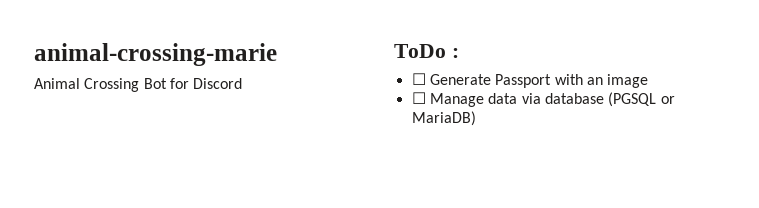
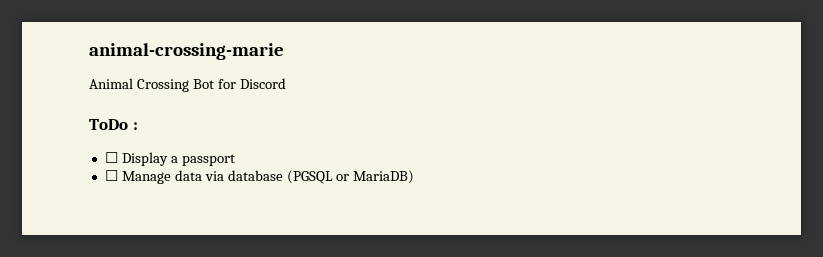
- ☐ Generate Passport with an image
+ ☐ Display a passport

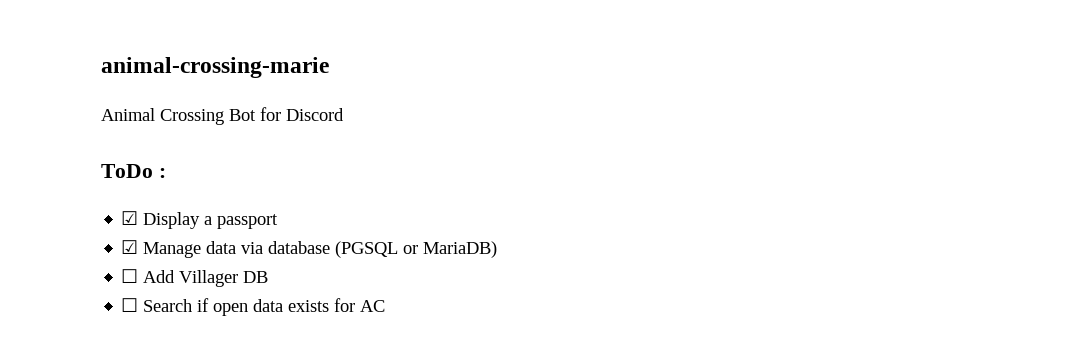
- ☐ Display a passport
+ ☑ Display a passport
- ☐ Manage data via database (PGSQL or MariaDB)
+ ☑ Manage data via database (PGSQL or MariaDB)
+ ☐ Add Villager DB
+ ☐ Search if open data exists for AC

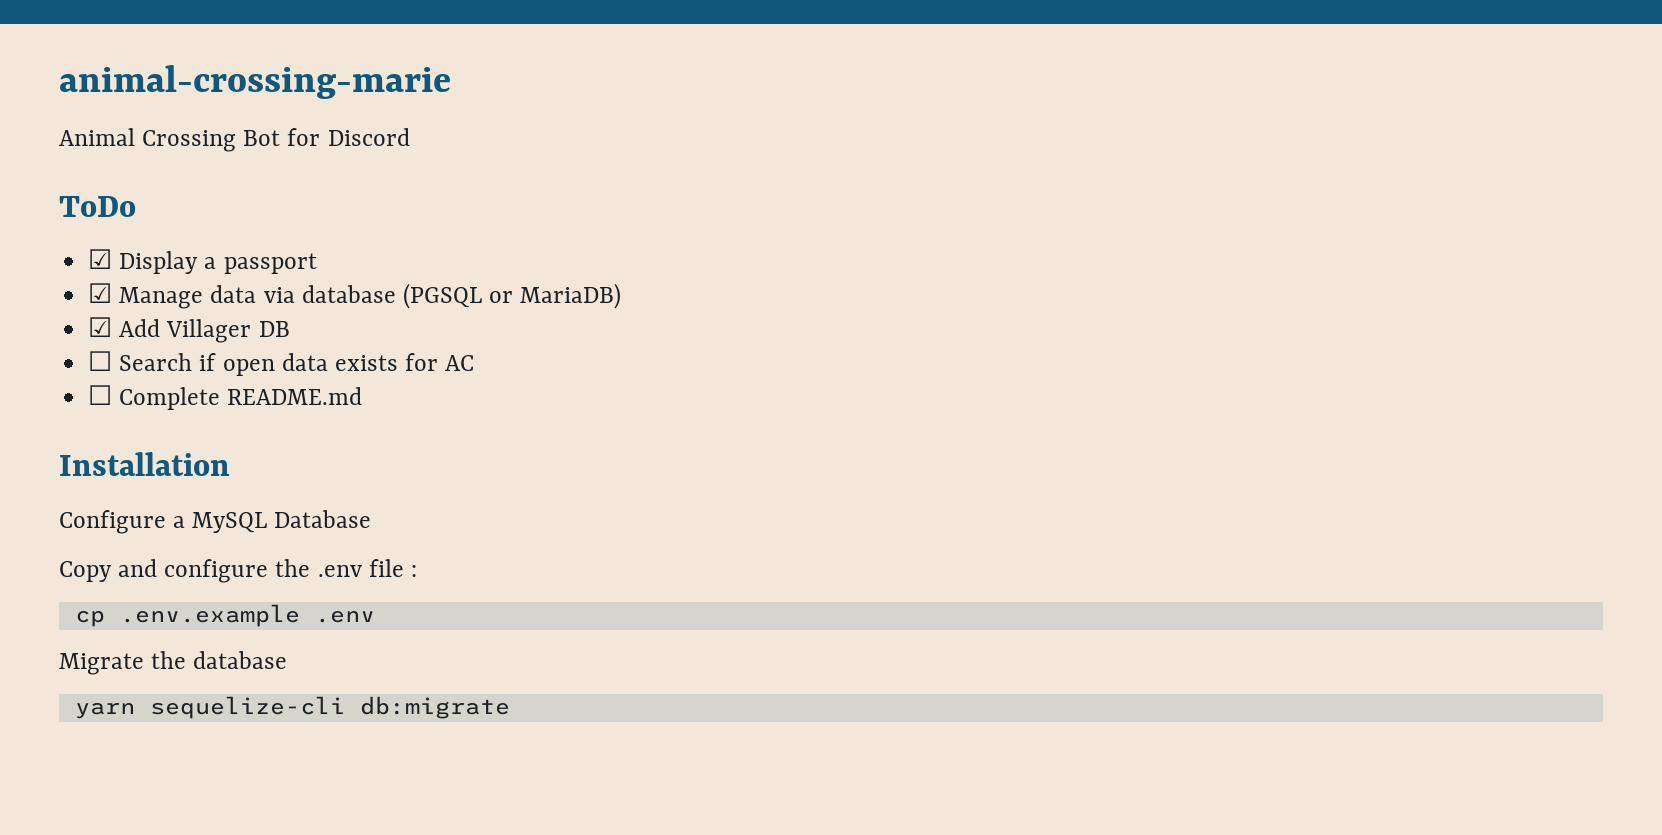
- ToDo :
+ ToDo
- ☐ Add Villager DB
+ ☑ Add Villager DB
+ ☐ Complete README.md
+ Installation
+ Configure a MySQL Database
+ Copy and configure the .env file :
+ cp .env.example .env
+ Migrate the database
+ yarn sequelize-cli db:migrate

